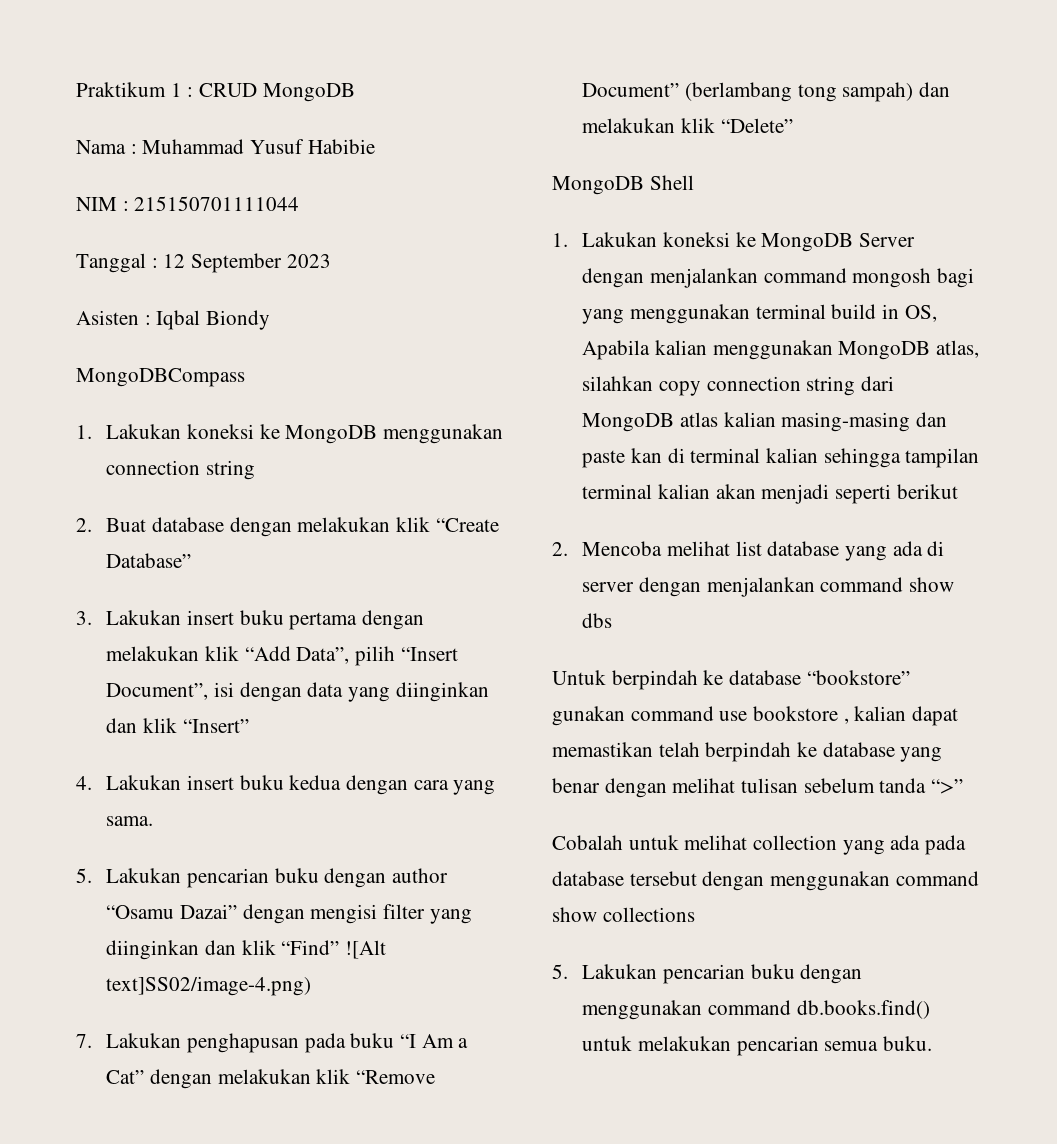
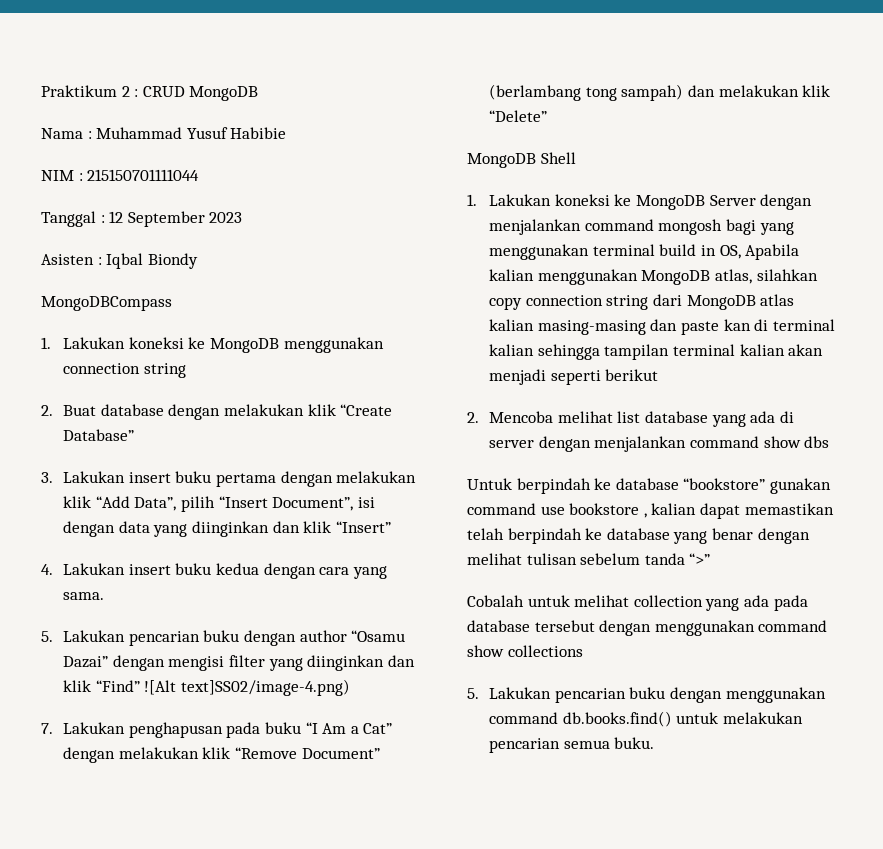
- Praktikum 1 : CRUD MongoDB
+ Praktikum 2 : CRUD MongoDB

